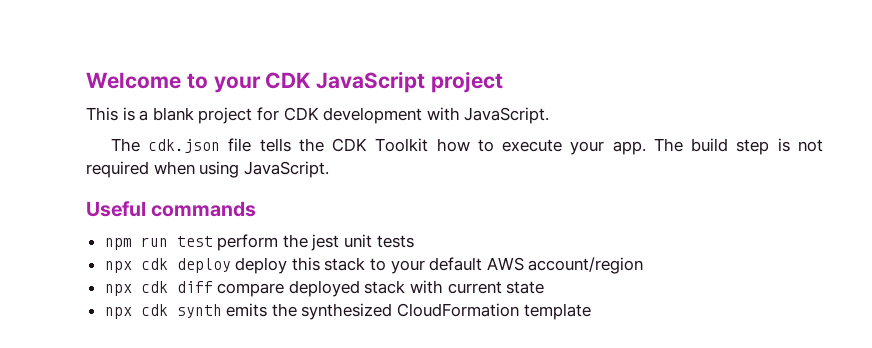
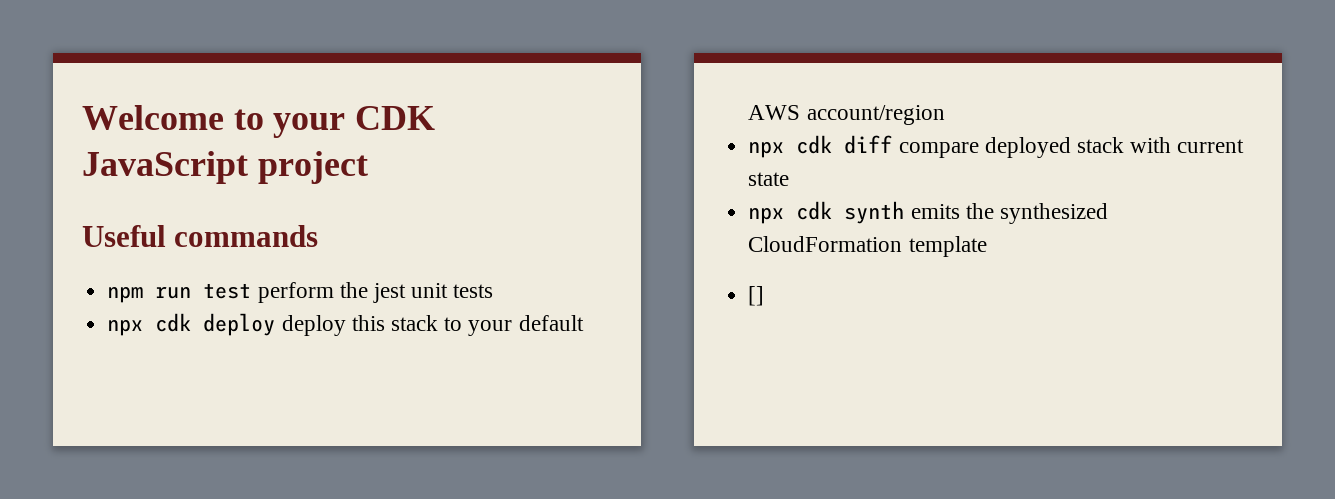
- This is a blank project for CDK development with JavaScript.
- The cdk.json file tells the CDK Toolkit how to execute your app. The build step is not required when using JavaScript.
+ []

